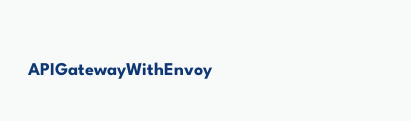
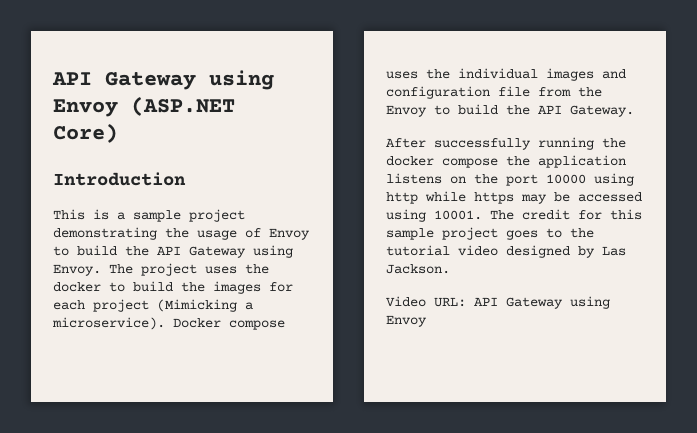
- APIGatewayWithEnvoy
+ API Gateway using Envoy (ASP.NET Core)
+ Introduction
+ This is a sample project demonstrating the usage of Envoy to build the API Gateway using Envoy. The project uses the docker to build the images for each project (Mimicking a microservice). Docker compose uses the individual images and configuration file from the Envoy to build the API Gateway.
+ After successfully running the docker compose the application listens on the port 10000 using http while https may be accessed using 10001. The credit for this sample project goes to the tutorial video designed by Las Jackson.
+ Video URL: API Gateway using Envoy

